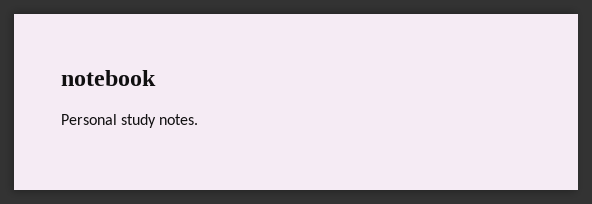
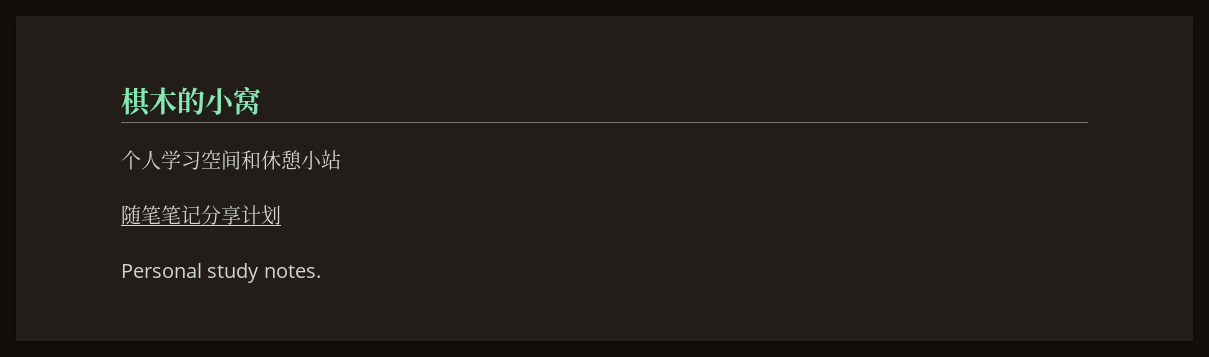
- notebook
+ 棋木的小窝
+ 个人学习空间和休憩小站
+ 随笔笔记分享计划

